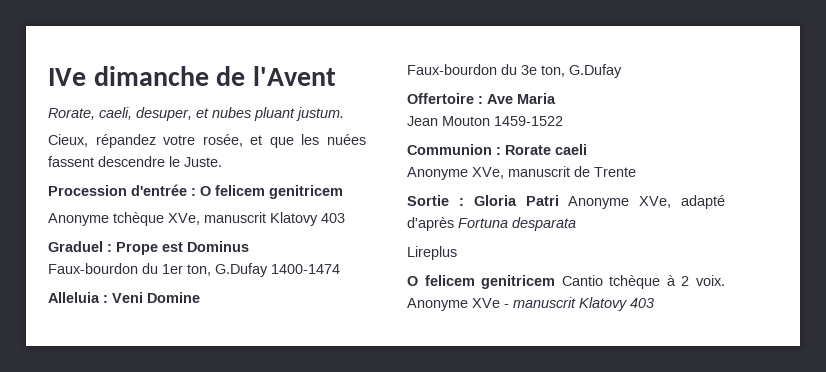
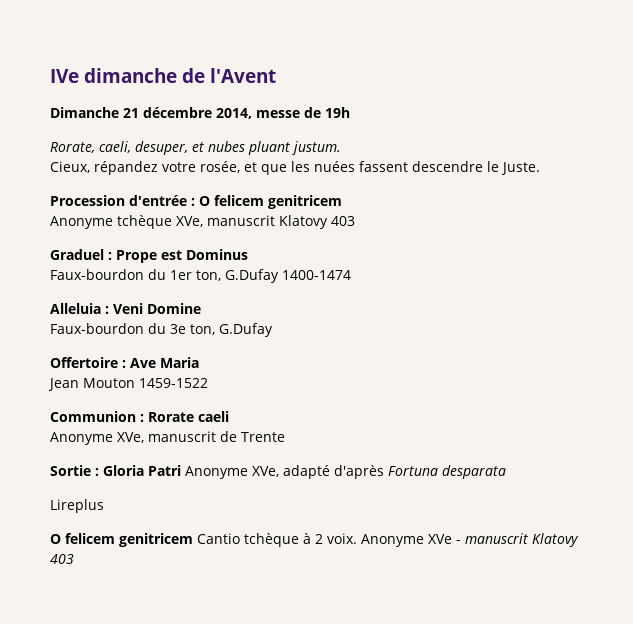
+ Dimanche 21 décembre 2014, messe de 19h

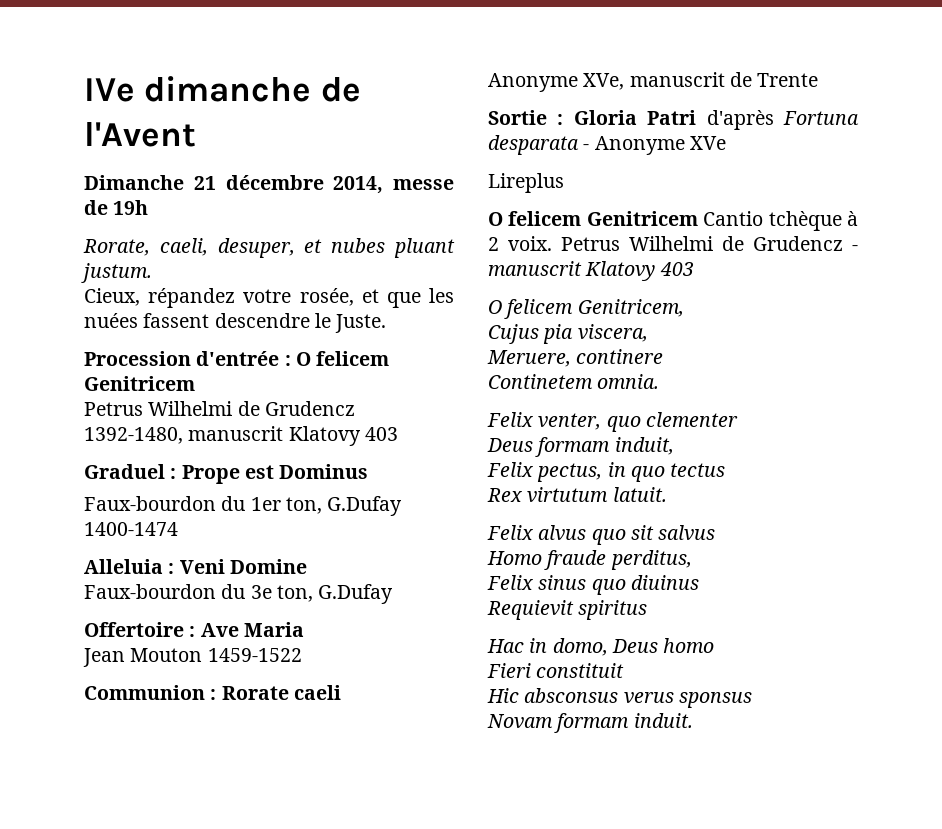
- Procession d'entrée : O felicem genitricem
- Anonyme tchèque XVe, manuscrit Klatovy 403
+ Procession d'entrée : O felicem Genitricem
+ Petrus Wilhelmi de Grudencz 1392-1480, manuscrit Klatovy 403
- Sortie : Gloria Patri Anonyme XVe, adapté d'après Fortuna desparata
+ Sortie : Gloria Patri d'après Fortuna desparata - Anonyme XVe
- O felicem genitricem Cantio tchèque à 2 voix.
+ O felicem Genitricem Cantio tchèque à 2 voix.
- Anonyme XVe - manuscrit Klatovy 403
+ Petrus Wilhelmi de Grudencz - manuscrit Klatovy 403
+ O felicem Genitricem,
+ Cujus pia viscera,
+ Meruere, continere
+ Continetem omnia.
+ Felix venter, quo clementer
+ Deus formam induit,
+ Felix pectus, in quo tectus
+ Rex virtutum latuit.
+ Felix alvus quo sit salvus
+ Homo fraude perditus,
+ Felix sinus quo diuinus
+ Requievit spiritus
+ Hac in domo, Deus homo
+ Fieri constituit
+ Hic absconsus verus sponsus
+ Novam formam induit.

